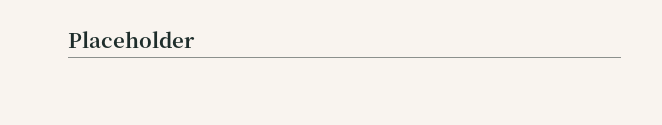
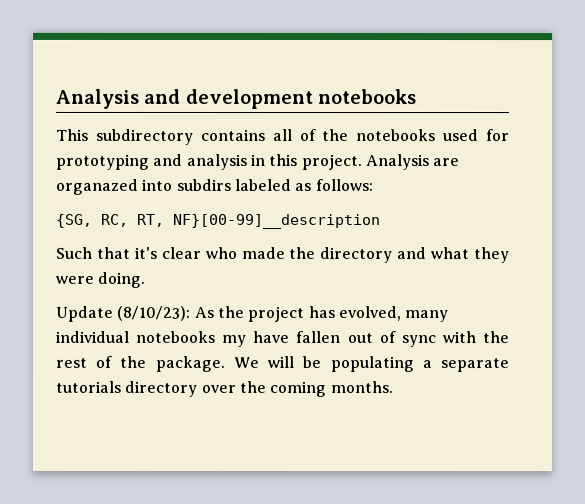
- Placeholder
+ Analysis and development notebooks
+ This subdirectory contains all of the notebooks used for prototyping and analysis in this project. Analysis are organazed into subdirs labeled as follows:
+ {SG, RC, RT, NF}[00-99]__description
+ Such that it's clear who made the directory and what they were doing.
+ Update (8/10/23): As the project has evolved, many individual notebooks my have fallen out of sync with the rest of the package. We will be populating a separate tutorials directory over the coming months.

